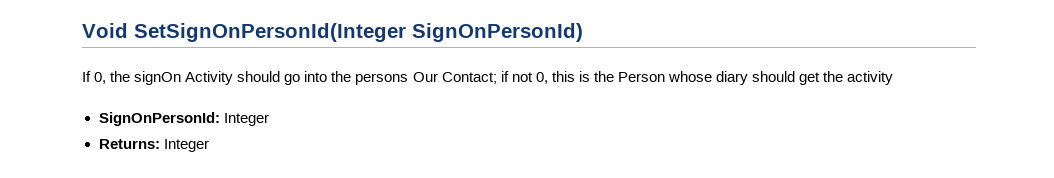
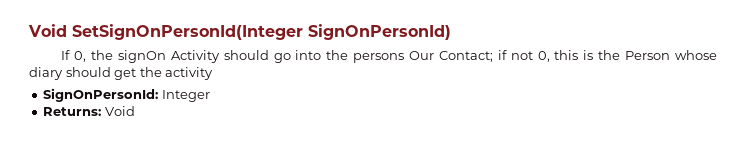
- Returns: Integer
+ Returns: Void

